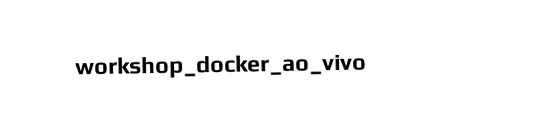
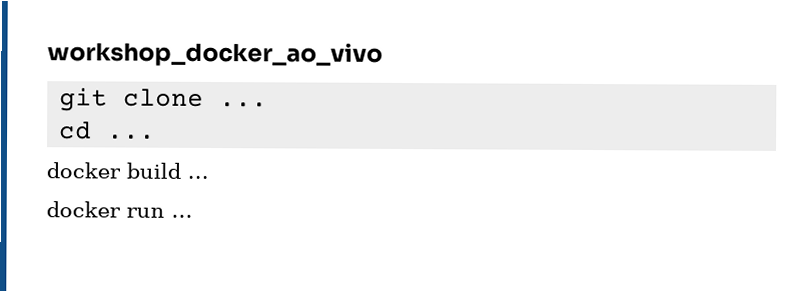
+ git clone ...
+ cd ...
+ docker build ...
+ docker run ...

